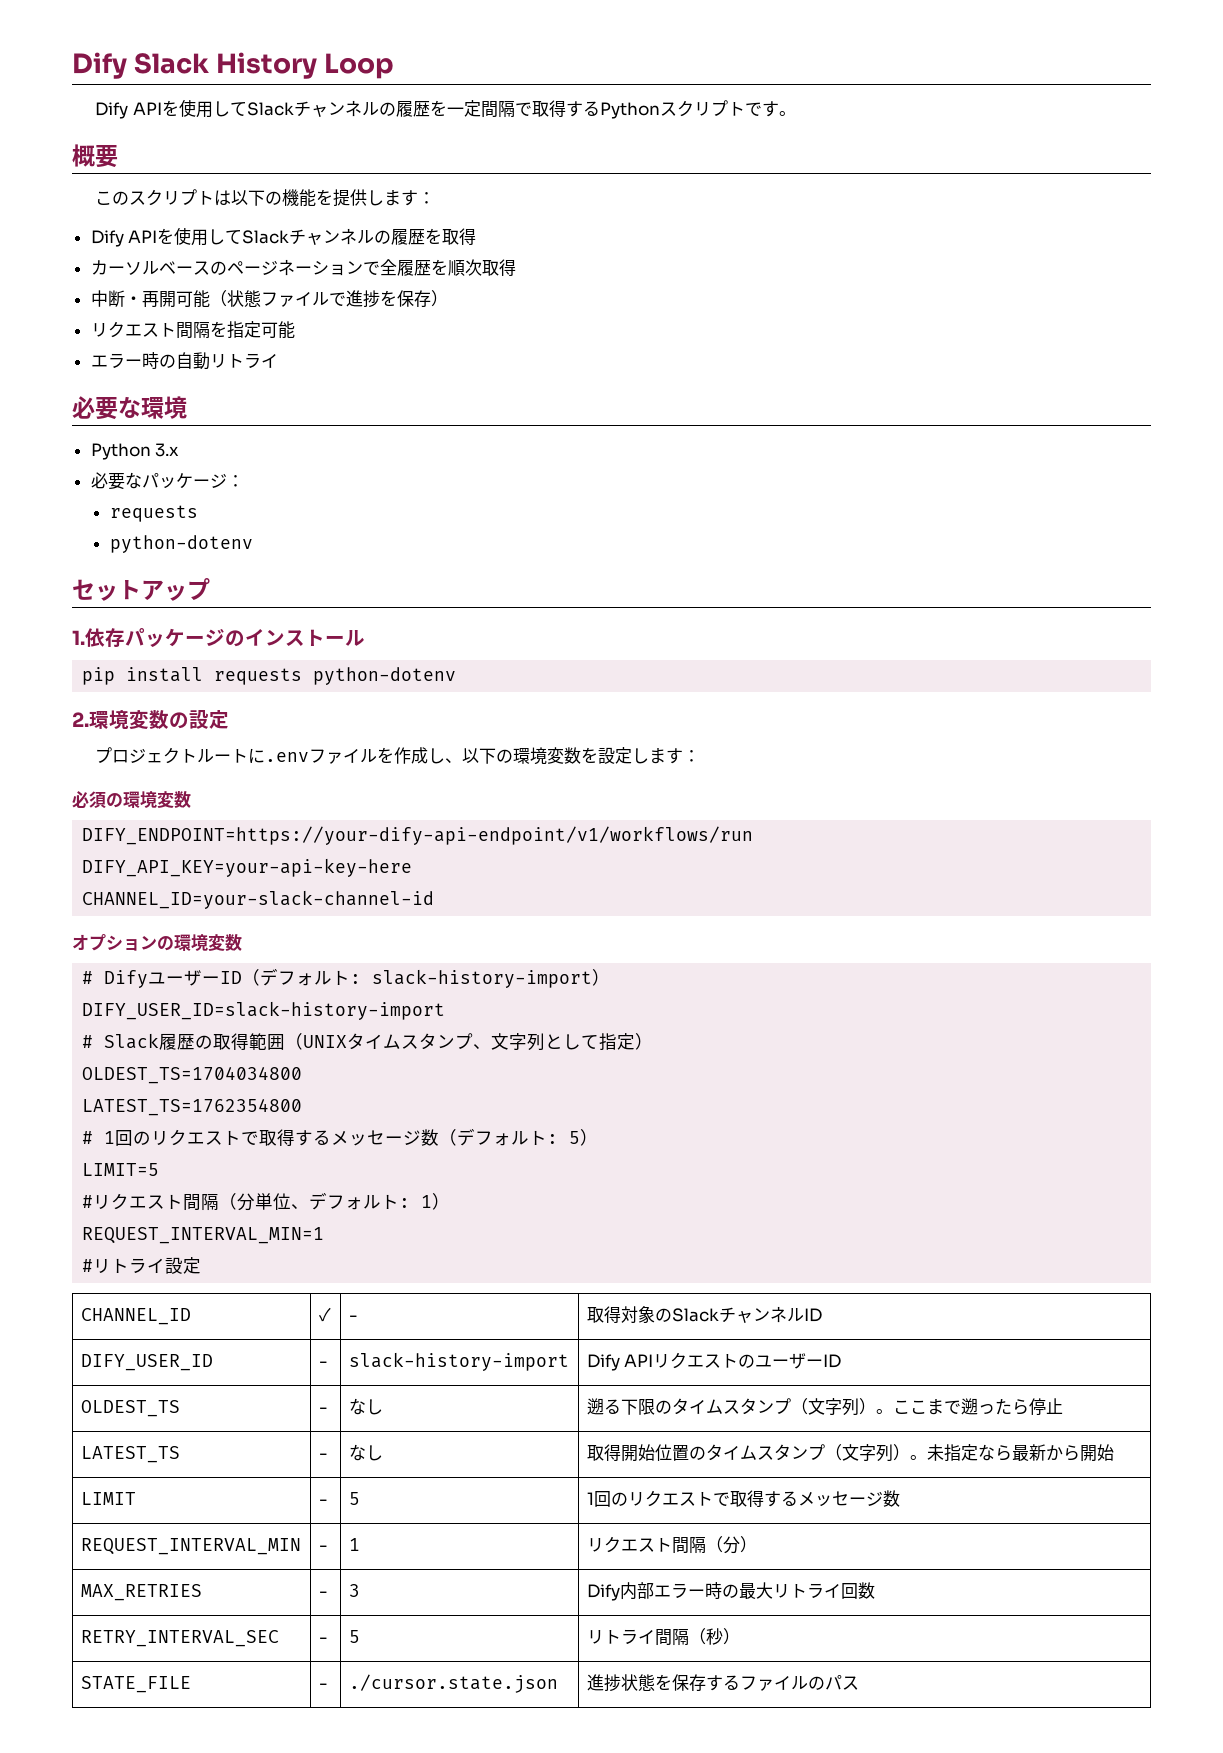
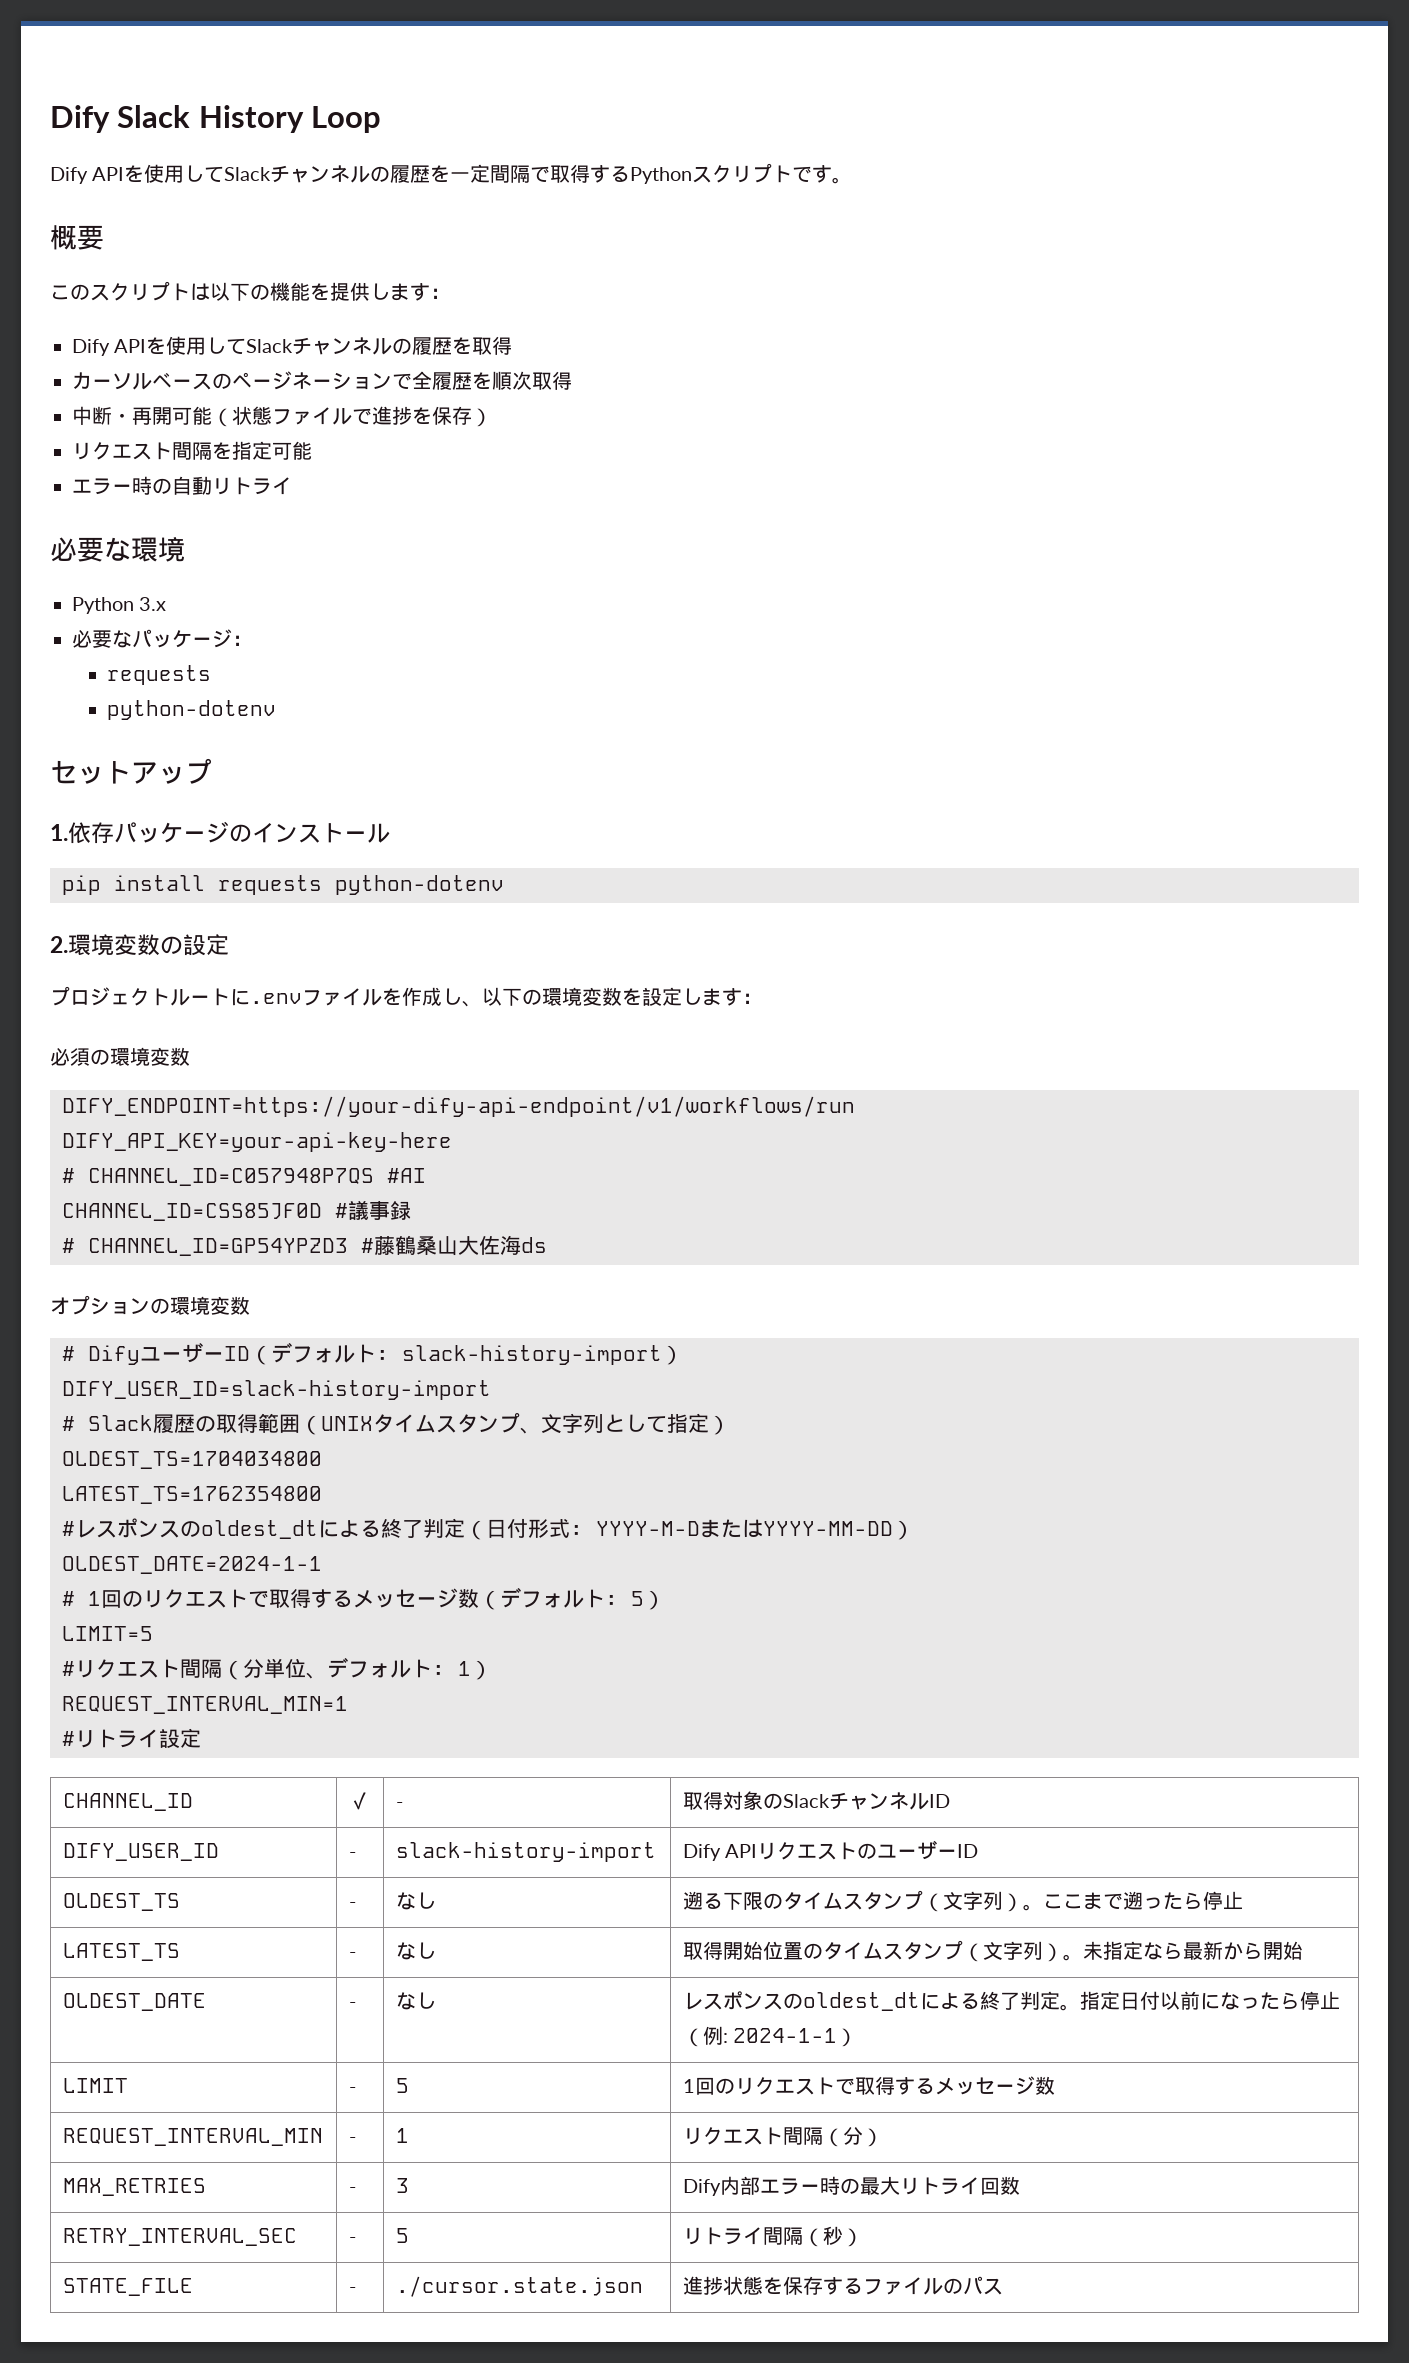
- CHANNEL_ID=your-slack-channel-id
+ # CHANNEL_ID=C057948P7QS #AI
+ CHANNEL_ID=CSS85JF0D #議事録
+ # CHANNEL_ID=GP54YPZD3 #藤鶴桑山大佐海ds
+ #レスポンスのoldest_dtによる終了判定（日付形式: YYYY-M-DまたはYYYY-MM-DD）
+ OLDEST_DATE=2024-1-1
+ OLDEST_DATE | - | なし | レスポンスのoldest_dtによる終了判定。指定日付以前になったら停止（例: 2024-1-1）

